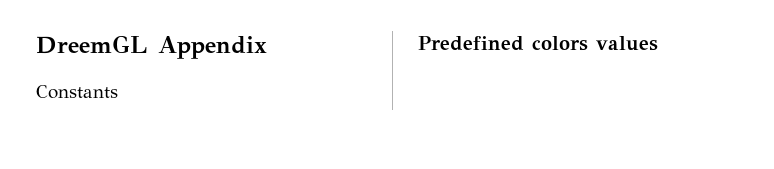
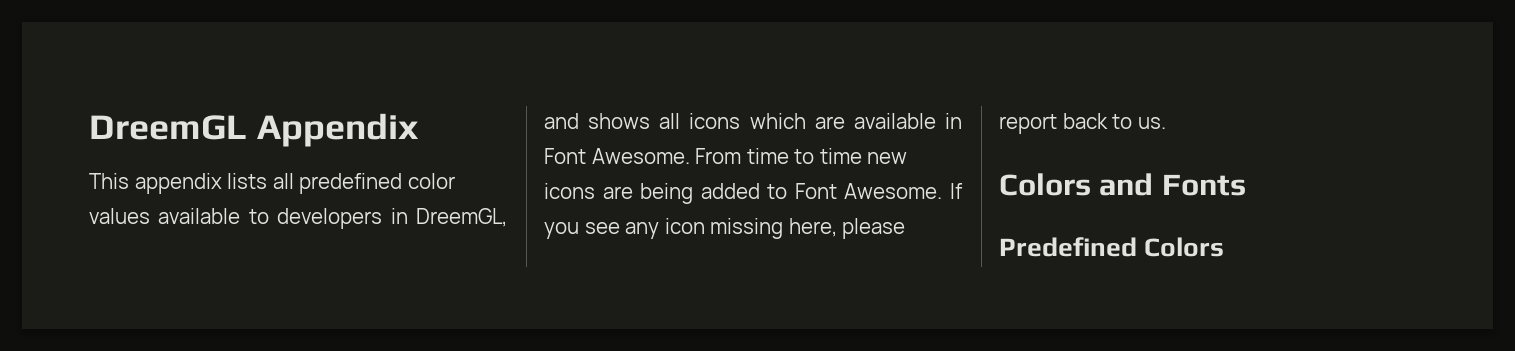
- Constants
+ This appendix lists all predefined color values available to developers in DreemGL, and shows all icons which are available in Font Awesome. From time to time new icons are being added to Font Awesome. If you see any icon missing here, please report back to us.
+ Colors and Fonts
- Predefined colors values
+ Predefined Colors

